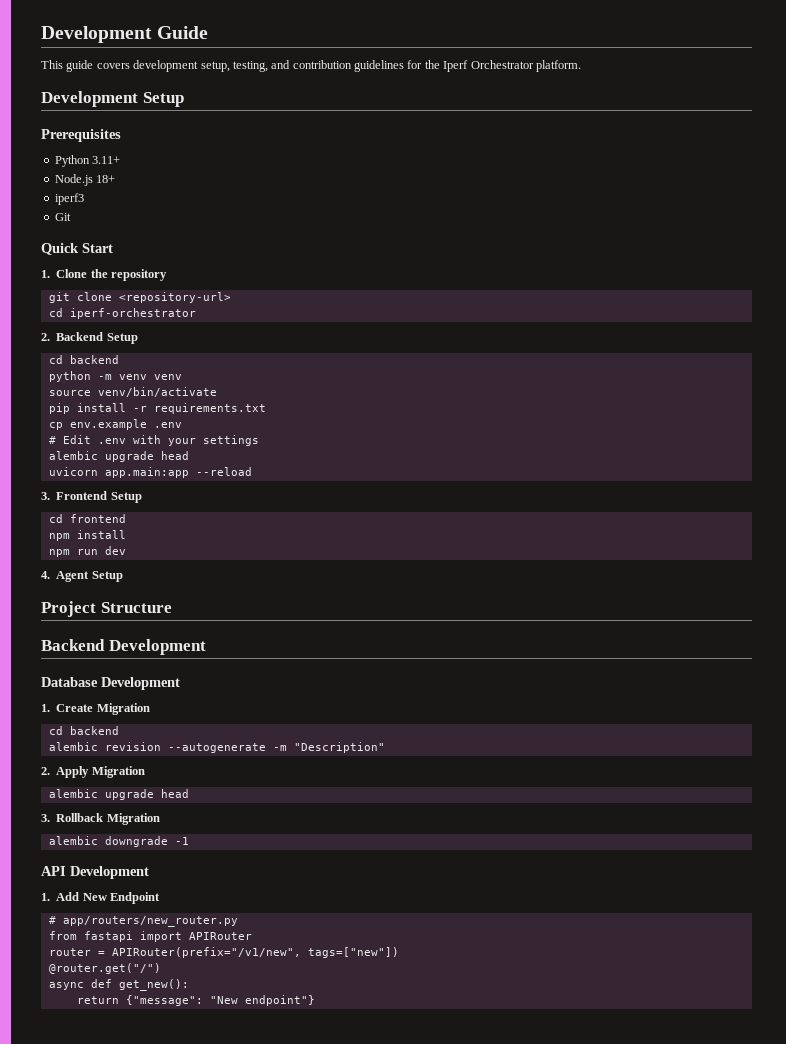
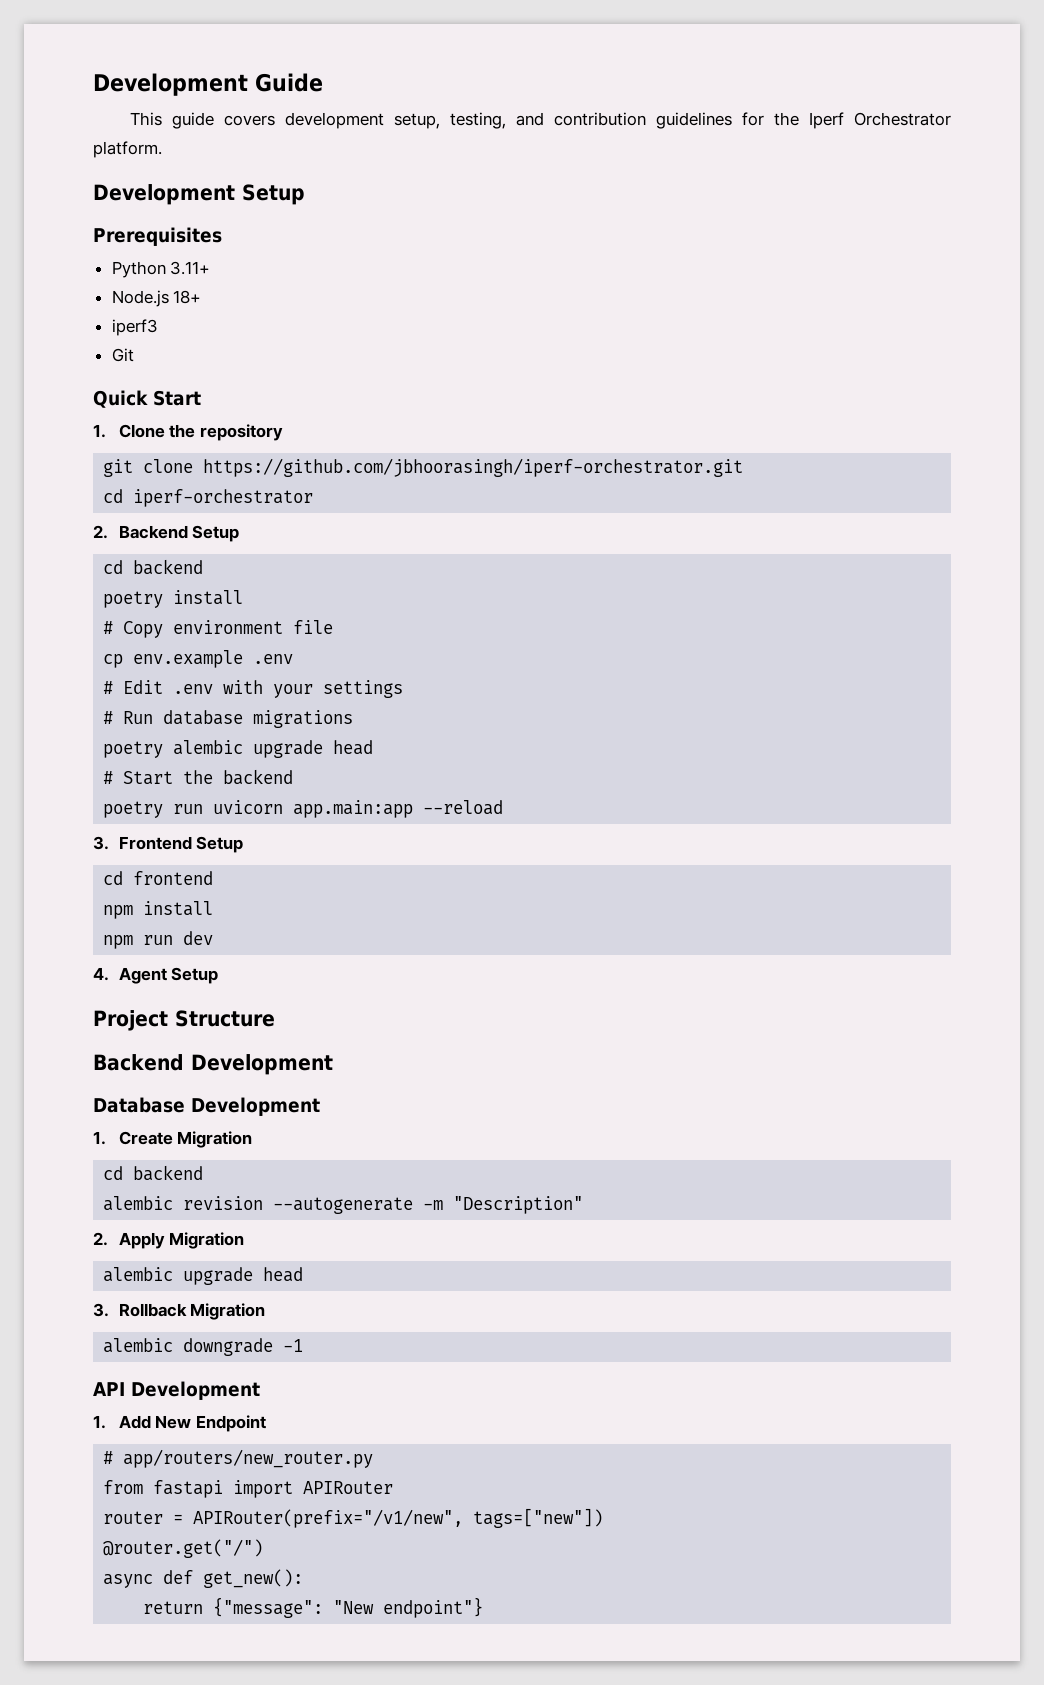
- git clone <repository-url>
+ git clone https://github.com/jbhoorasingh/iperf-orchestrator.git
- python -m venv venv
- source venv/bin/activate
- pip install -r requirements.txt
+ poetry install
+ # Copy environment file
  # Edit .env with your settings
- alembic upgrade head
- uvicorn app.main:app --reload
+ # Run database migrations
+ poetry alembic upgrade head
+ # Start the backend
+ poetry run uvicorn app.main:app --reload

